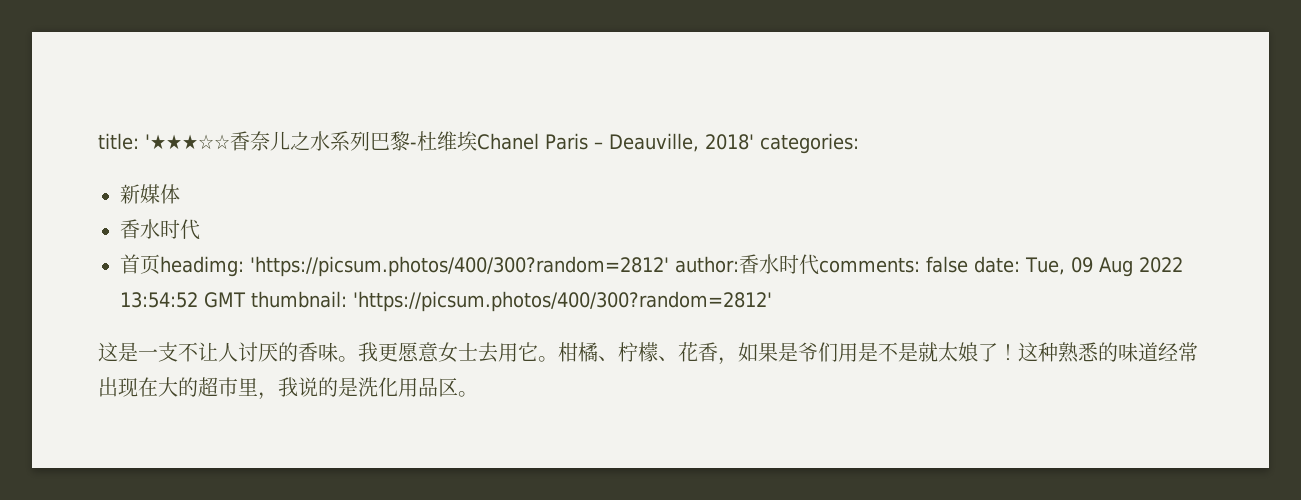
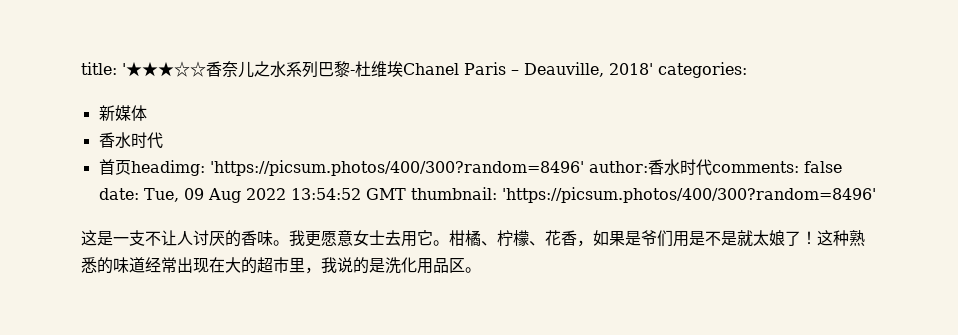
- 首页headimg: 'https://picsum.photos/400/300?random=2812' author:香水时代comments: false date: Tue, 09 Aug 2022 13:54:52 GMT thumbnail: 'https://picsum.photos/400/300?random=2812'
+ 首页headimg: 'https://picsum.photos/400/300?random=8496' author:香水时代comments: false date: Tue, 09 Aug 2022 13:54:52 GMT thumbnail: 'https://picsum.photos/400/300?random=8496'

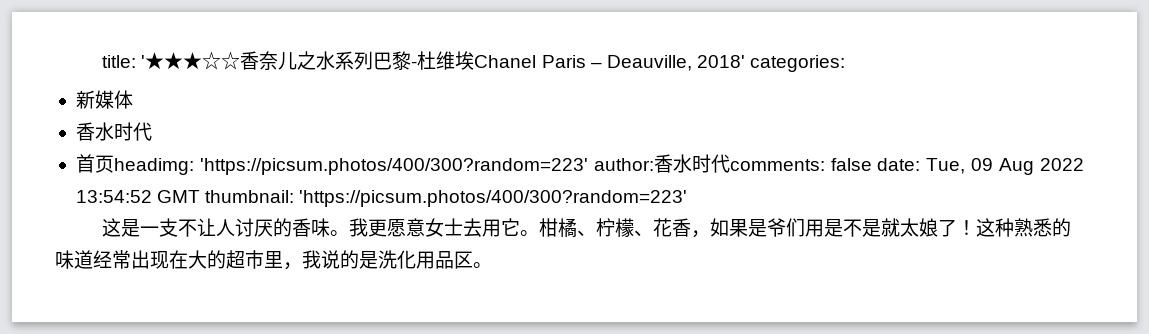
- 首页headimg: 'https://picsum.photos/400/300?random=8496' author:香水时代comments: false date: Tue, 09 Aug 2022 13:54:52 GMT thumbnail: 'https://picsum.photos/400/300?random=8496'
+ 首页headimg: 'https://picsum.photos/400/300?random=223' author:香水时代comments: false date: Tue, 09 Aug 2022 13:54:52 GMT thumbnail: 'https://picsum.photos/400/300?random=223'

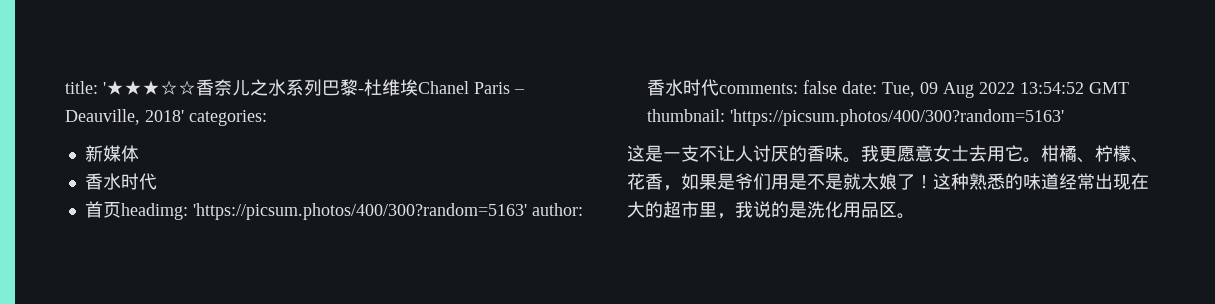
- 首页headimg: 'https://picsum.photos/400/300?random=223' author:香水时代comments: false date: Tue, 09 Aug 2022 13:54:52 GMT thumbnail: 'https://picsum.photos/400/300?random=223'
+ 首页headimg: 'https://picsum.photos/400/300?random=5163' author:香水时代comments: false date: Tue, 09 Aug 2022 13:54:52 GMT thumbnail: 'https://picsum.photos/400/300?random=5163'

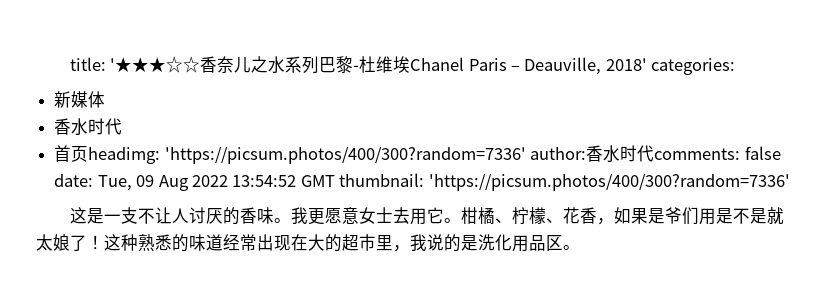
- 首页headimg: 'https://picsum.photos/400/300?random=5163' author:香水时代comments: false date: Tue, 09 Aug 2022 13:54:52 GMT thumbnail: 'https://picsum.photos/400/300?random=5163'
+ 首页headimg: 'https://picsum.photos/400/300?random=7336' author:香水时代comments: false date: Tue, 09 Aug 2022 13:54:52 GMT thumbnail: 'https://picsum.photos/400/300?random=7336'

